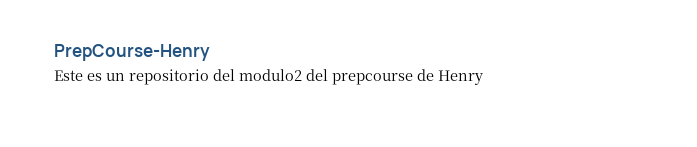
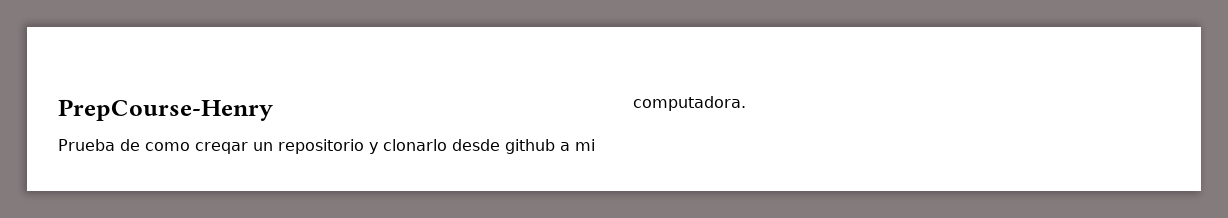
- Este es un repositorio del modulo2 del prepcourse de Henry
+ Prueba de como creqar un repositorio y clonarlo desde github a mi computadora.

